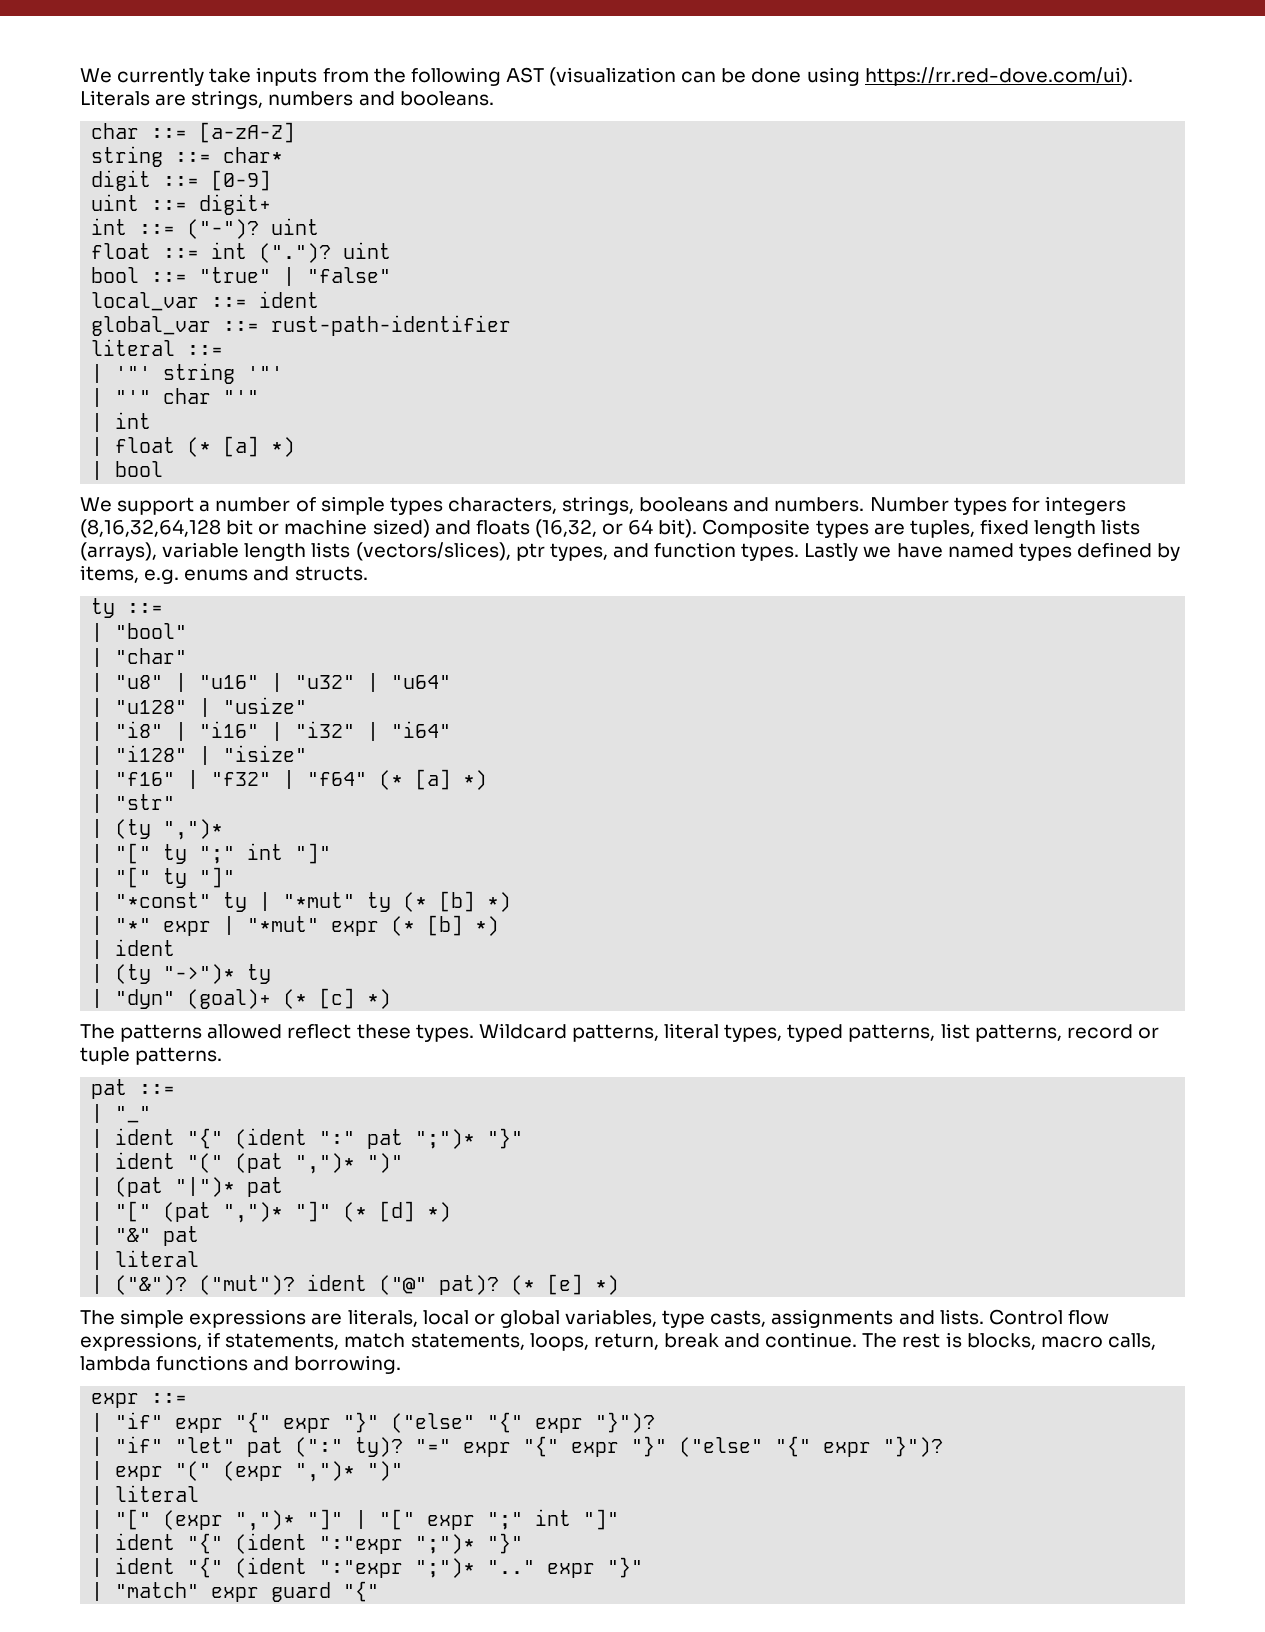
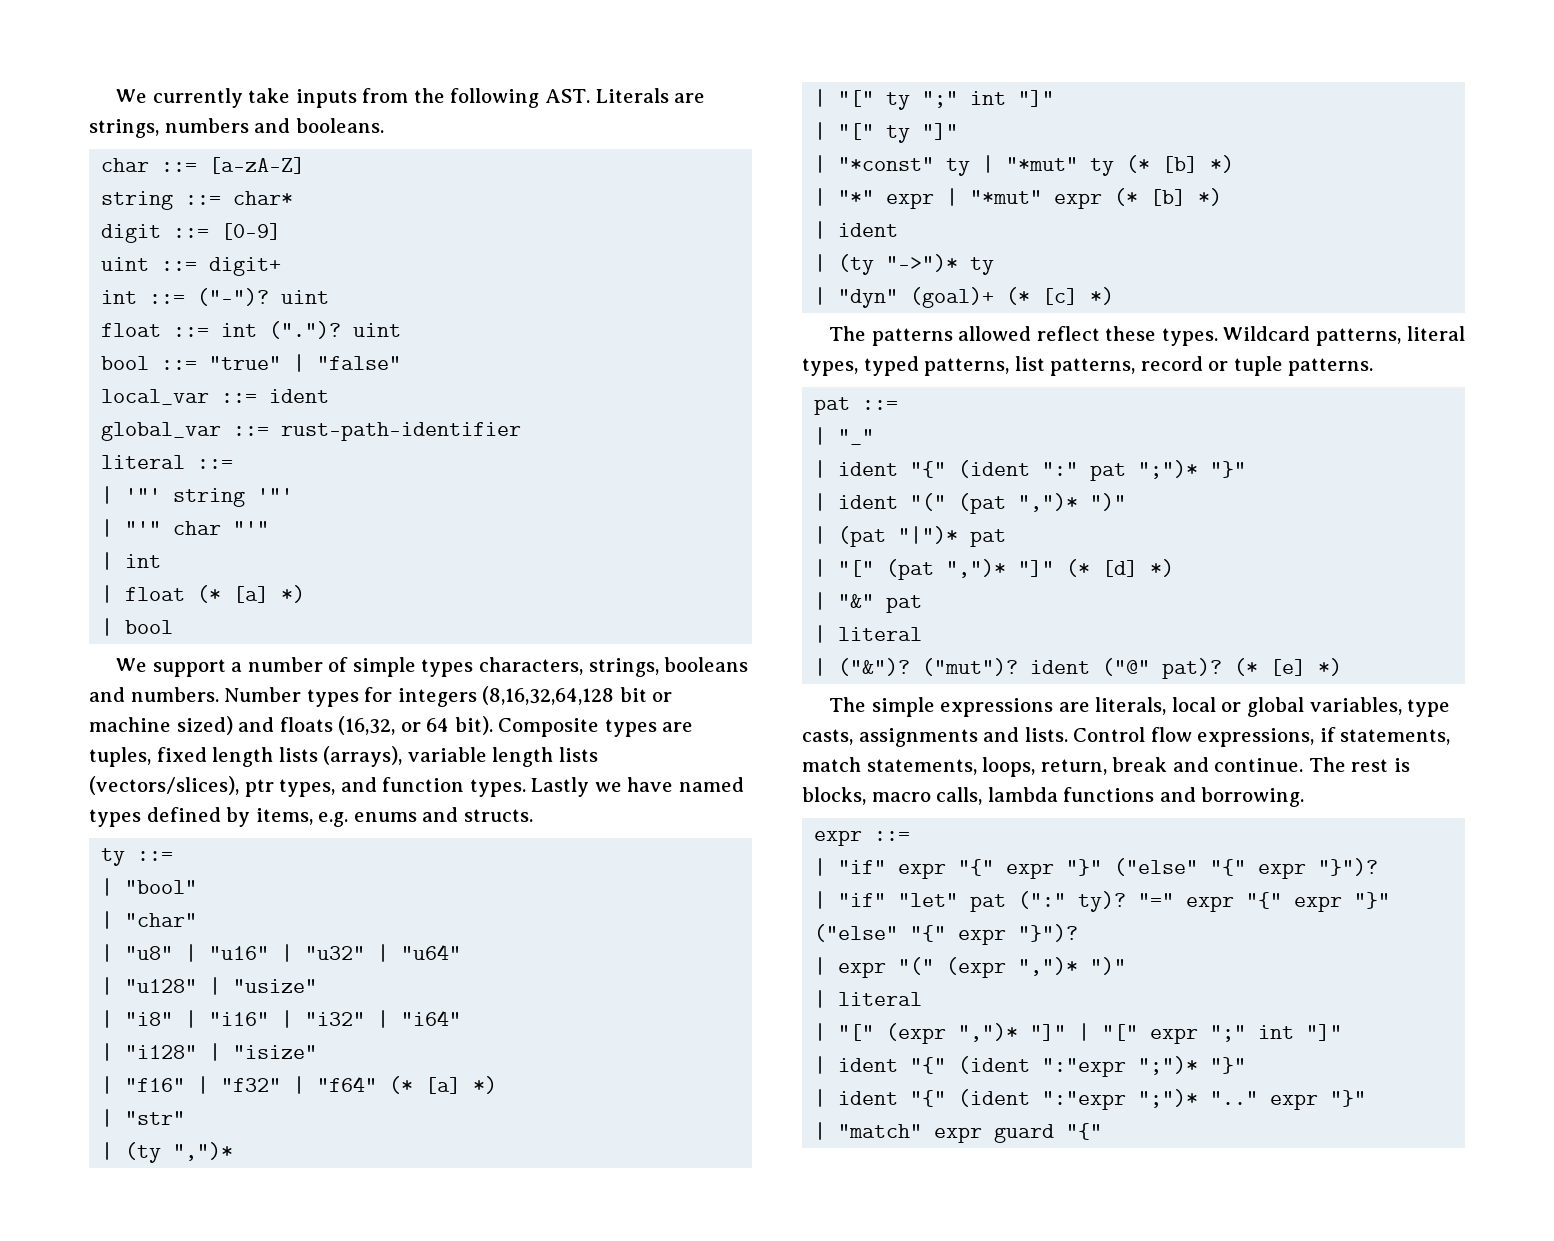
- We currently take inputs from the following AST (visualization can be done using https://rr.red-dove.com/ui). Literals are strings, numbers and booleans.
+ We currently take inputs from the following AST. Literals are strings, numbers and booleans.

